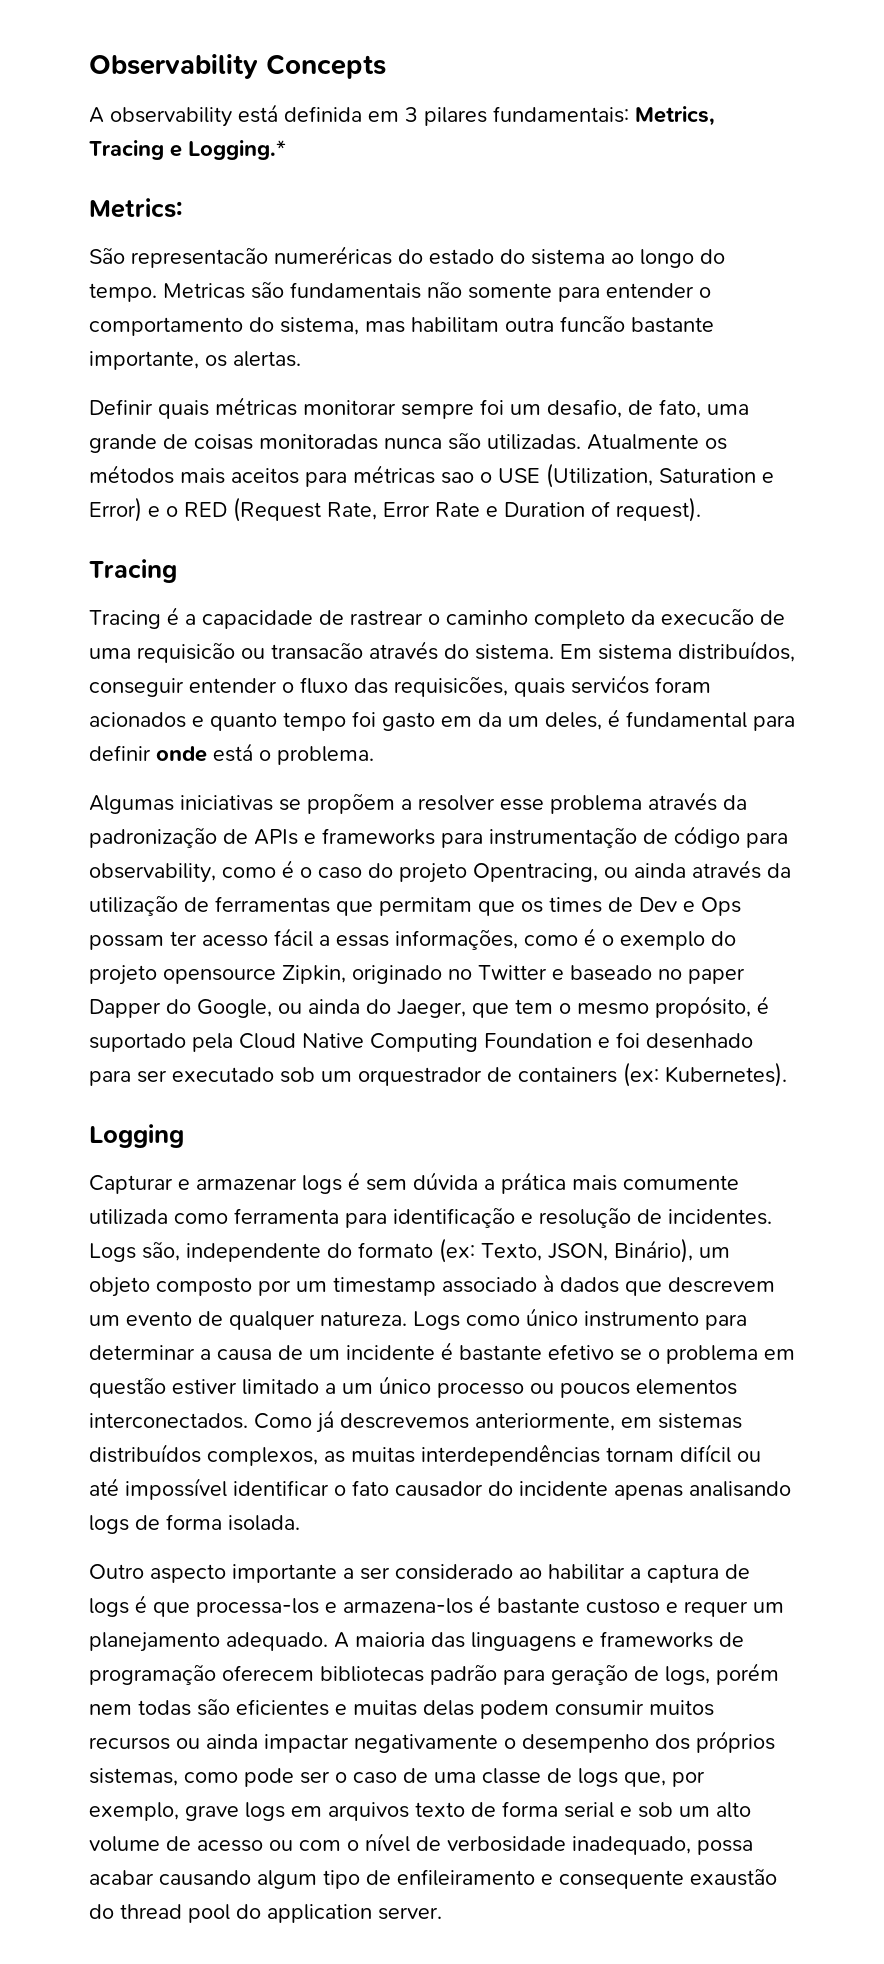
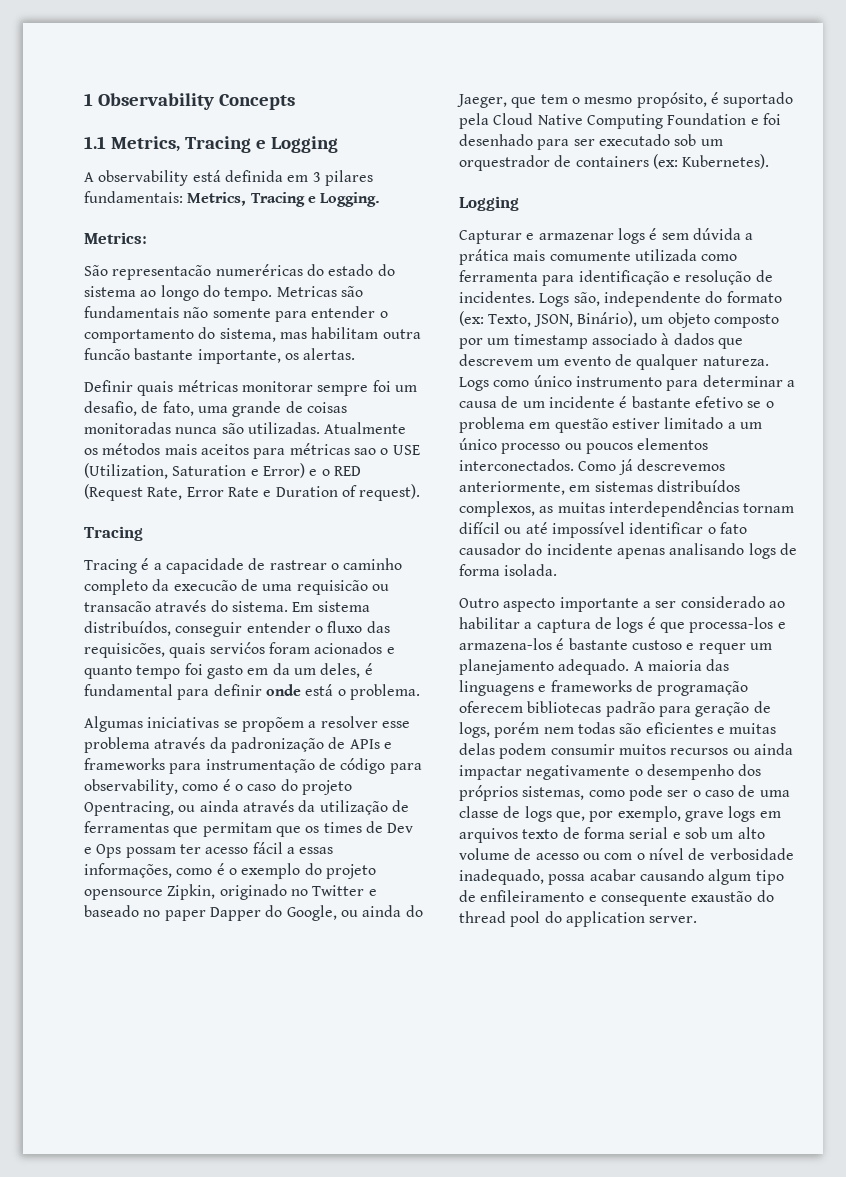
- Observability Concepts
+ 1 Observability Concepts
+ 1.1 Metrics, Tracing e Logging
- A observability está definida em 3 pilares fundamentais: Metrics, Tracing e Logging.*
+ A observability está definida em 3 pilares fundamentais: Metrics, Tracing e Logging.

